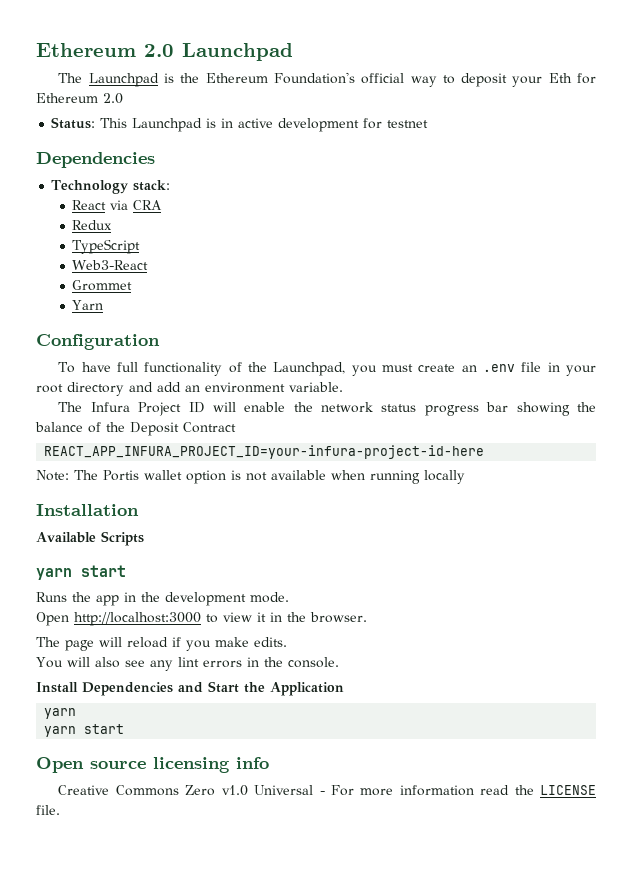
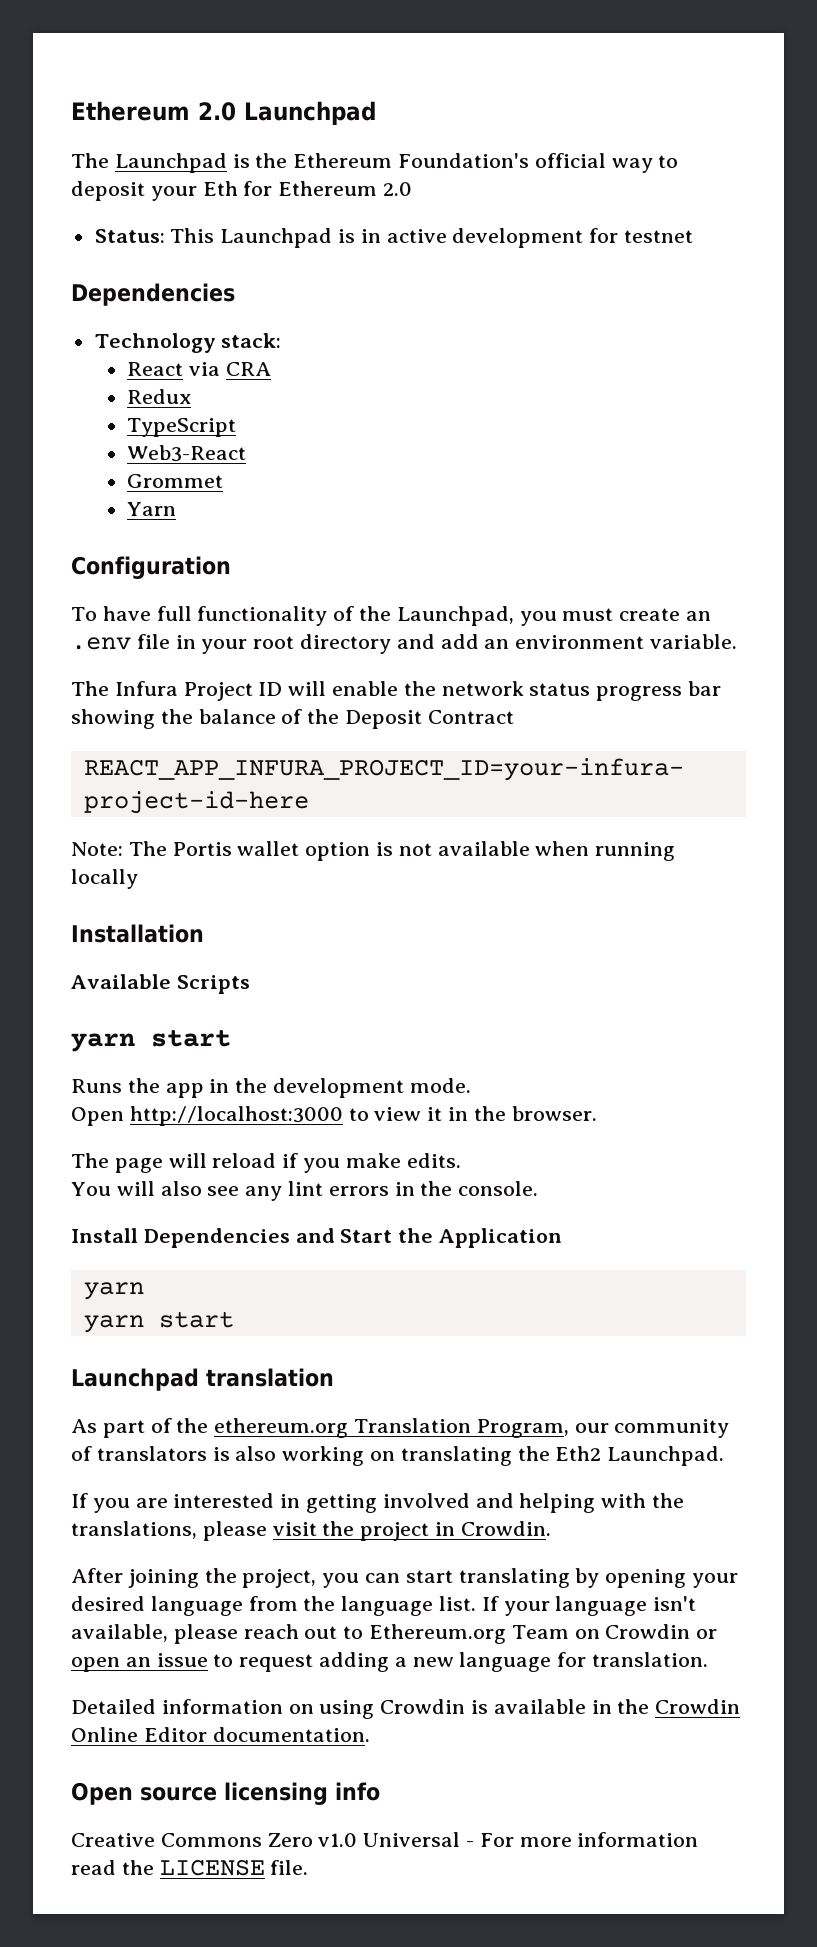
+ Launchpad translation
+ As part of the ethereum.org Translation Program, our community of translators is also working on translating the Eth2 Launchpad.
+ If you are interested in getting involved and helping with the translations, please visit the project in Crowdin.
+ After joining the project, you can start translating by opening your desired language from the language list. If your language isn't available, please reach out to Ethereum.org Team on Crowdin or open an issue to request adding a new language for translation.
+ Detailed information on using Crowdin is available in the Crowdin Online Editor documentation.

